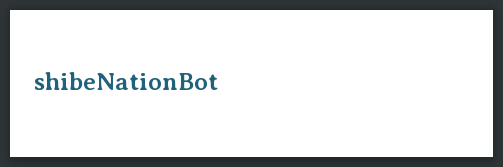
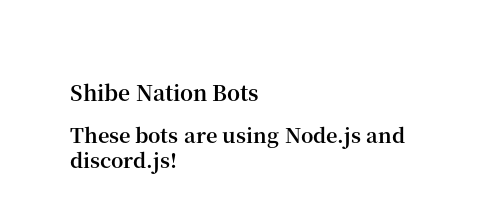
- shibeNationBot
+ Shibe Nation Bots
+ These bots are using Node.js and discord.js!

